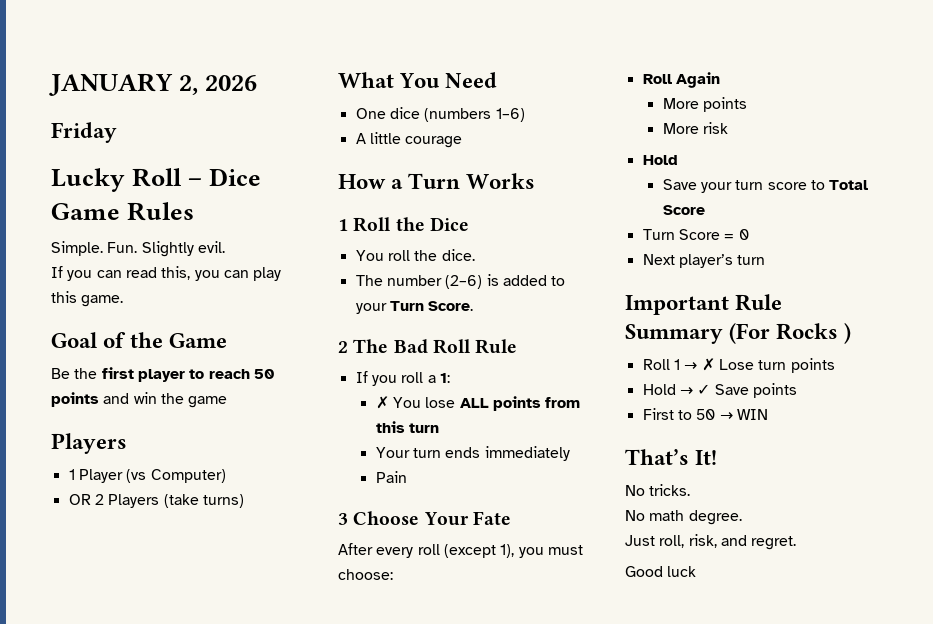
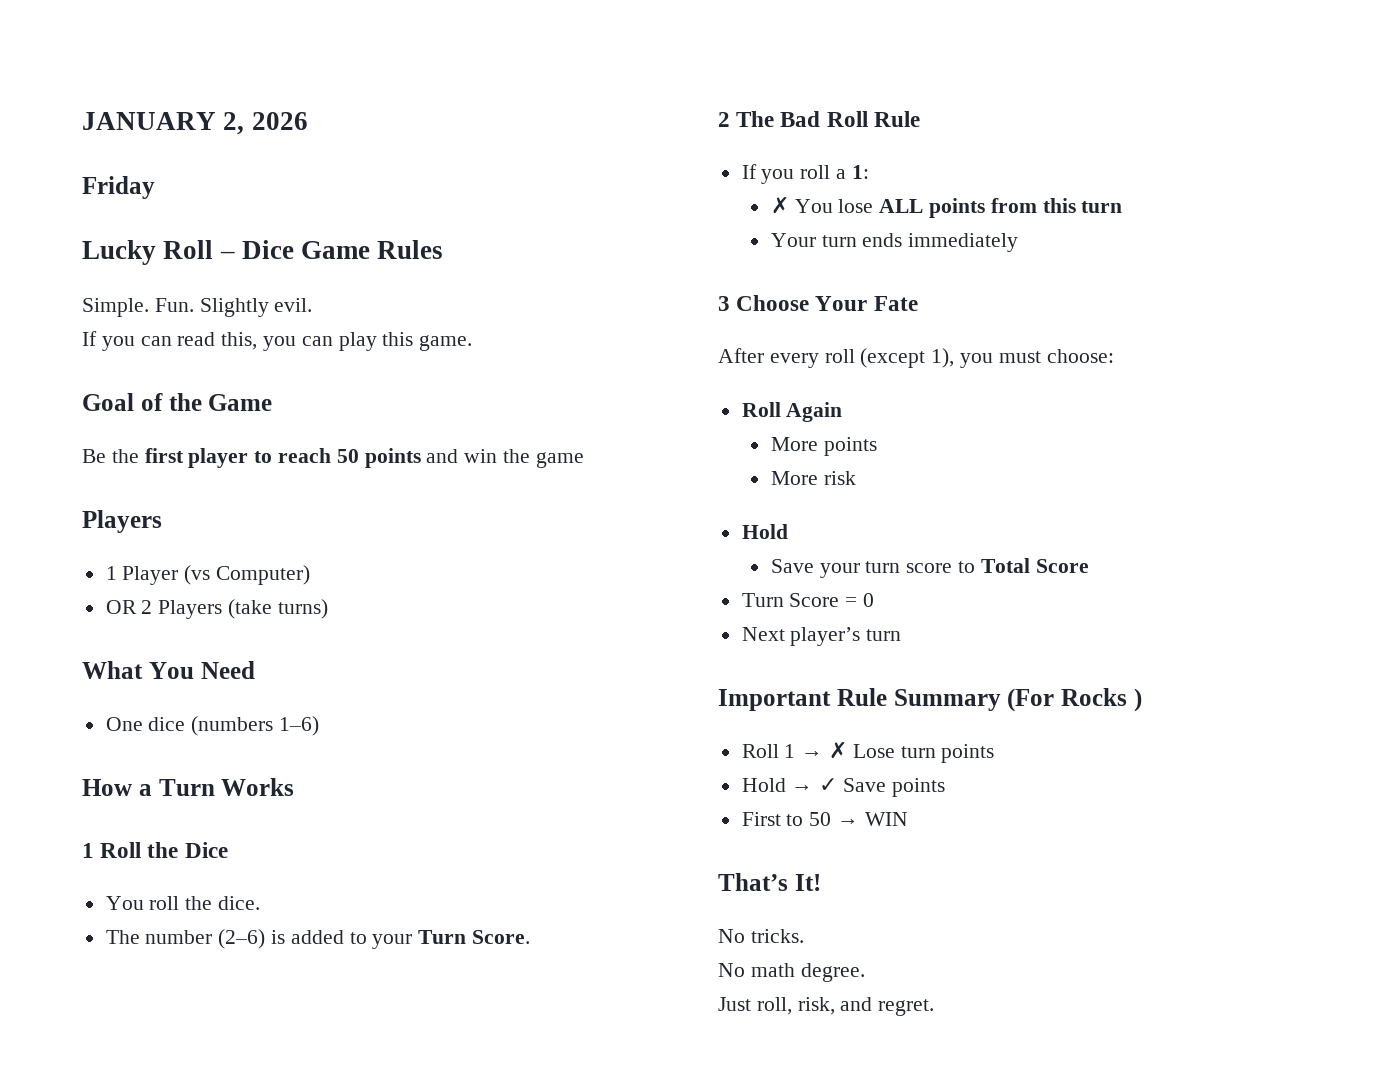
- A little courage
- Pain
- Good luck

